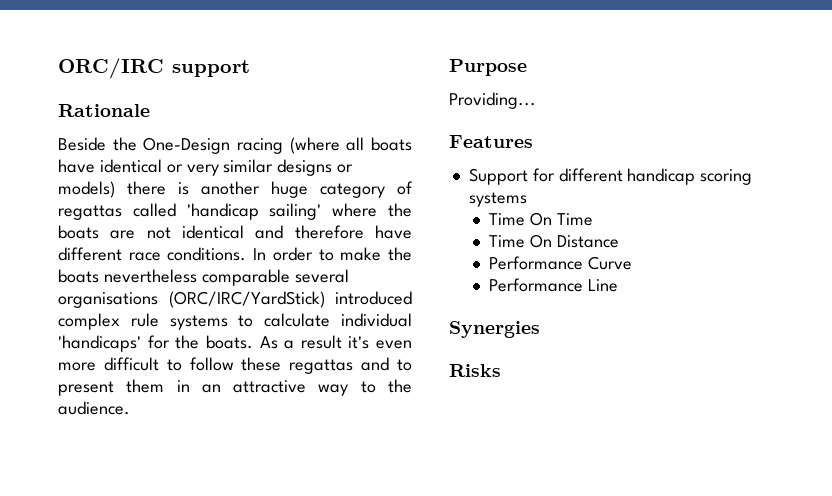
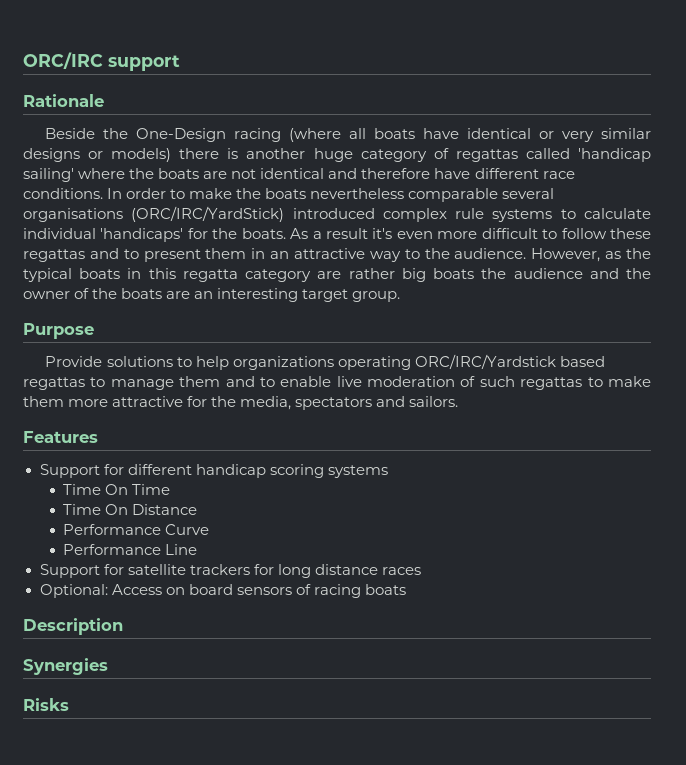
- As a result it's even more difficult to follow these regattas and to present them in an attractive way to the audience.
+ As a result it's even more difficult to follow these regattas and to present them in an attractive way to the audience. However, as the typical boats in this regatta category are rather big boats the audience and the owner of the boats are an interesting target group.
  Purpose
- Providing...
+ Provide solutions to help organizations operating ORC/IRC/Yardstick based regattas to manage them and to enable live moderation of such regattas to make them more attractive for the media, spectators and sailors.
+ Support for satellite trackers for long distance races
+ Optional: Access on board sensors of racing boats
+ Description

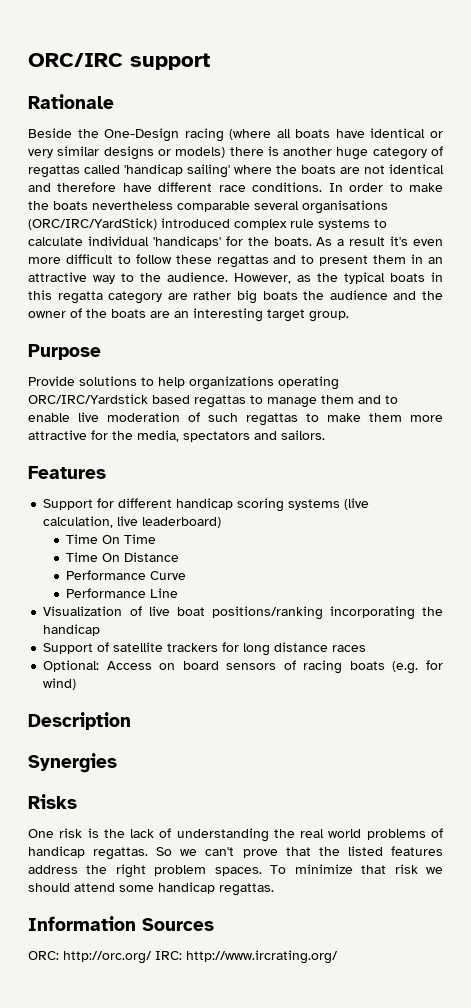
- Support for different handicap scoring systems
+ Support for different handicap scoring systems (live calculation, live leaderboard)
- Support for satellite trackers for long distance races
+ Visualization of live boat positions/ranking incorporating the handicap
+ Support of satellite trackers for long distance races
- Optional: Access on board sensors of racing boats
+ Optional: Access on board sensors of racing boats (e.g. for wind)
+ One risk is the lack of understanding the real world problems of handicap regattas. So we can't prove that the listed features address the right problem spaces. To minimize that risk we should attend some handicap regattas.
+ Information Sources
+ ORC: http://orc.org/ IRC: http://www.ircrating.org/

